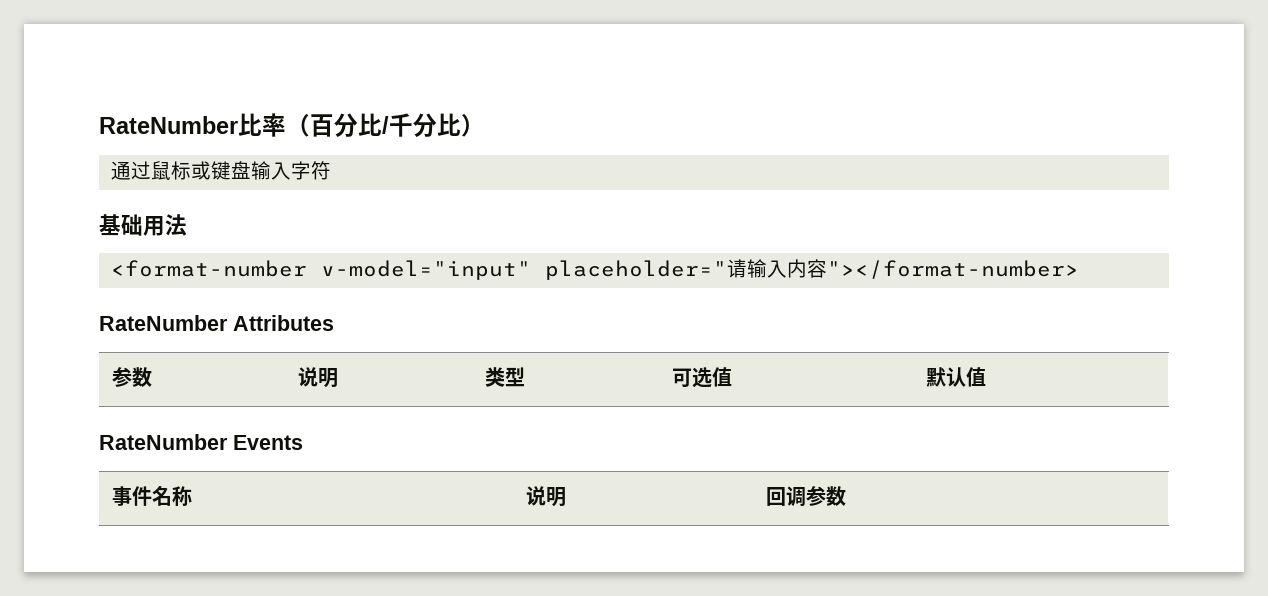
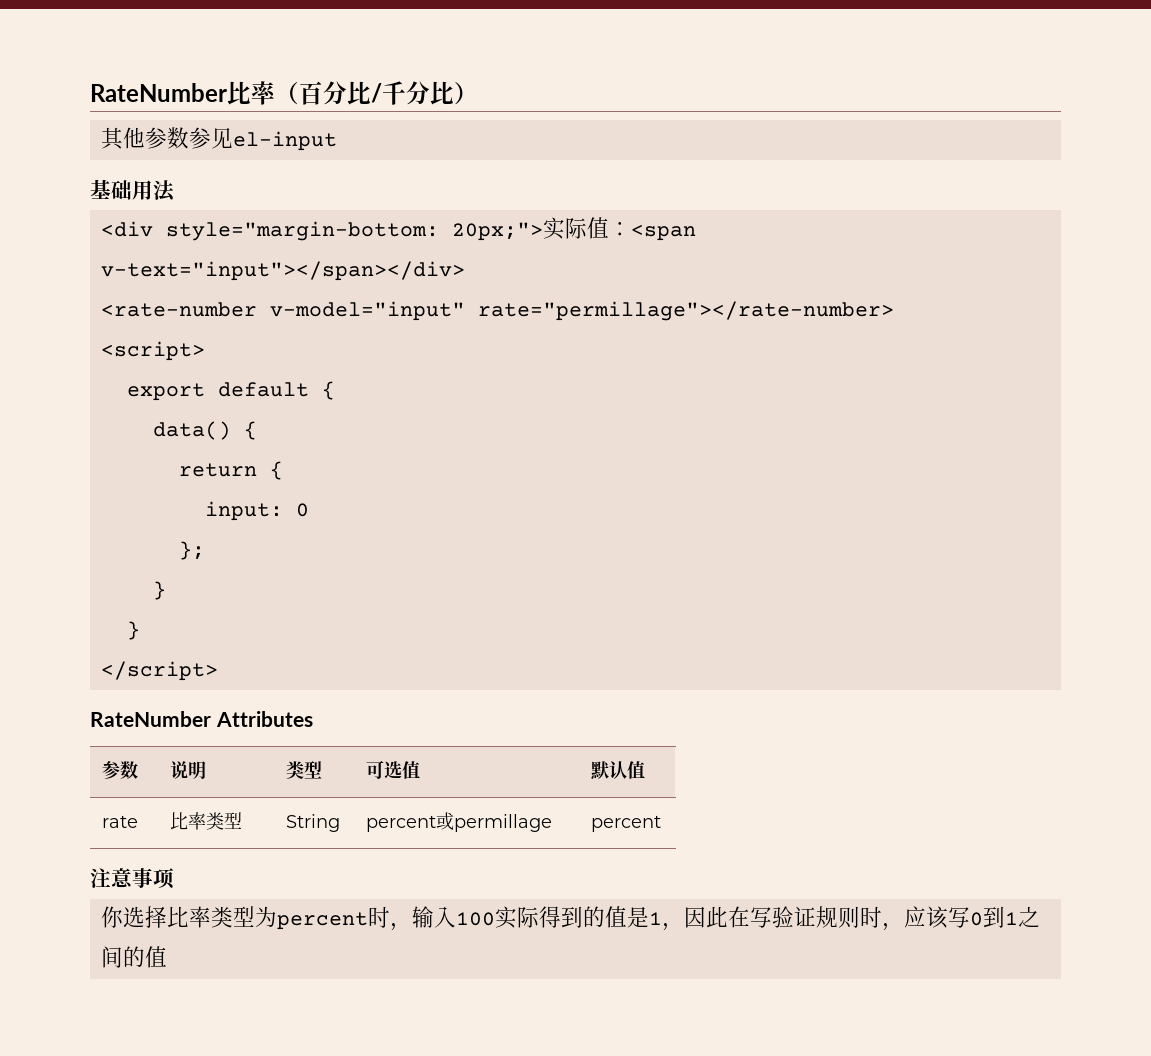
- 通过鼠标或键盘输入字符
+ 其他参数参见el-input
  基础用法
- <format-number v-model="input" placeholder="请输入内容"></format-number>
+ <div style="margin-bottom: 20px;">实际值：<span v-text="input"></span></div>
+ <rate-number v-model="input" rate="permillage"></rate-number>
+ <script>
+ export default {
+ data() {
+ return {
+ input: 0
+ };
+ }
+ }
+ </script>
- RateNumber Events
- 事件名称 | 说明 | 回调参数
+ rate | 比率类型 | String | percent或permillage | percent
+ 注意事项
+ 你选择比率类型为percent时，输入100实际得到的值是1，因此在写验证规则时，应该写0到1之间的值

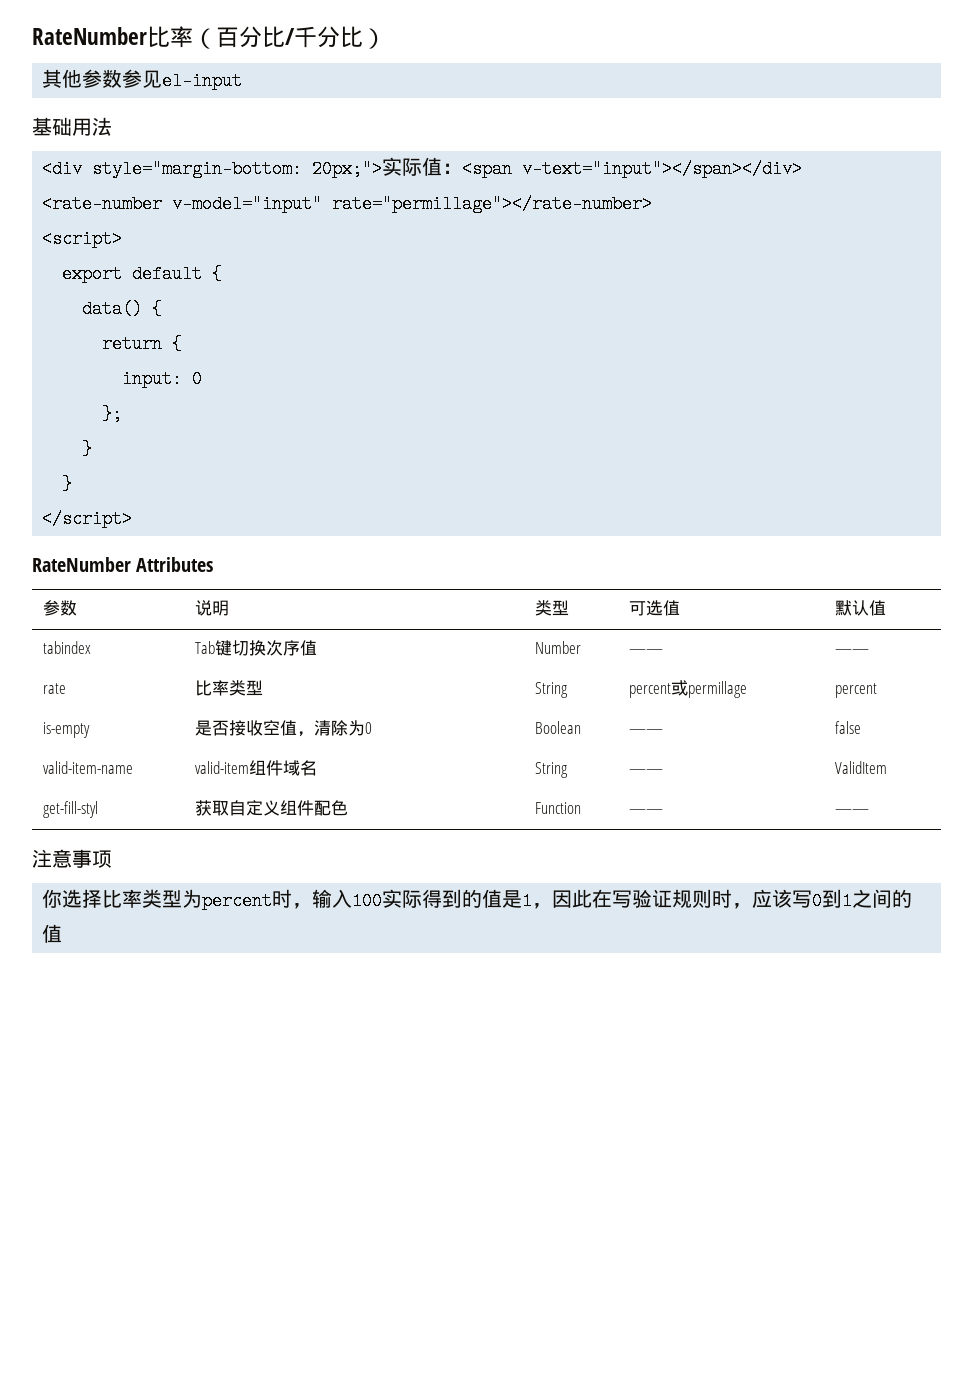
+ tabindex | Tab键切换次序值 | Number | —— | ——
+ is-empty | 是否接收空值，清除为0 | Boolean | —— | false
+ valid-item-name | valid-item组件域名 | String | —— | ValidItem
+ get-fill-styl | 获取自定义组件配色 | Function | —— | ——

